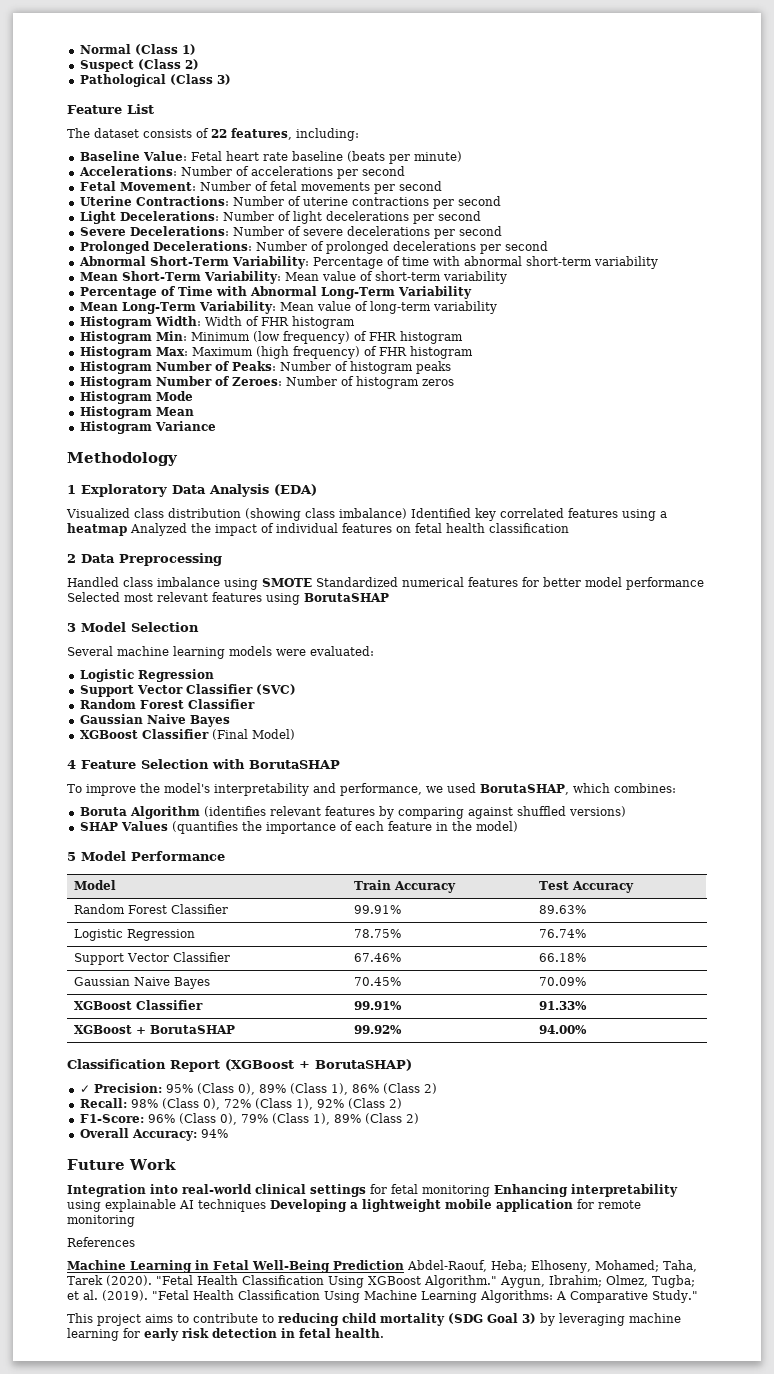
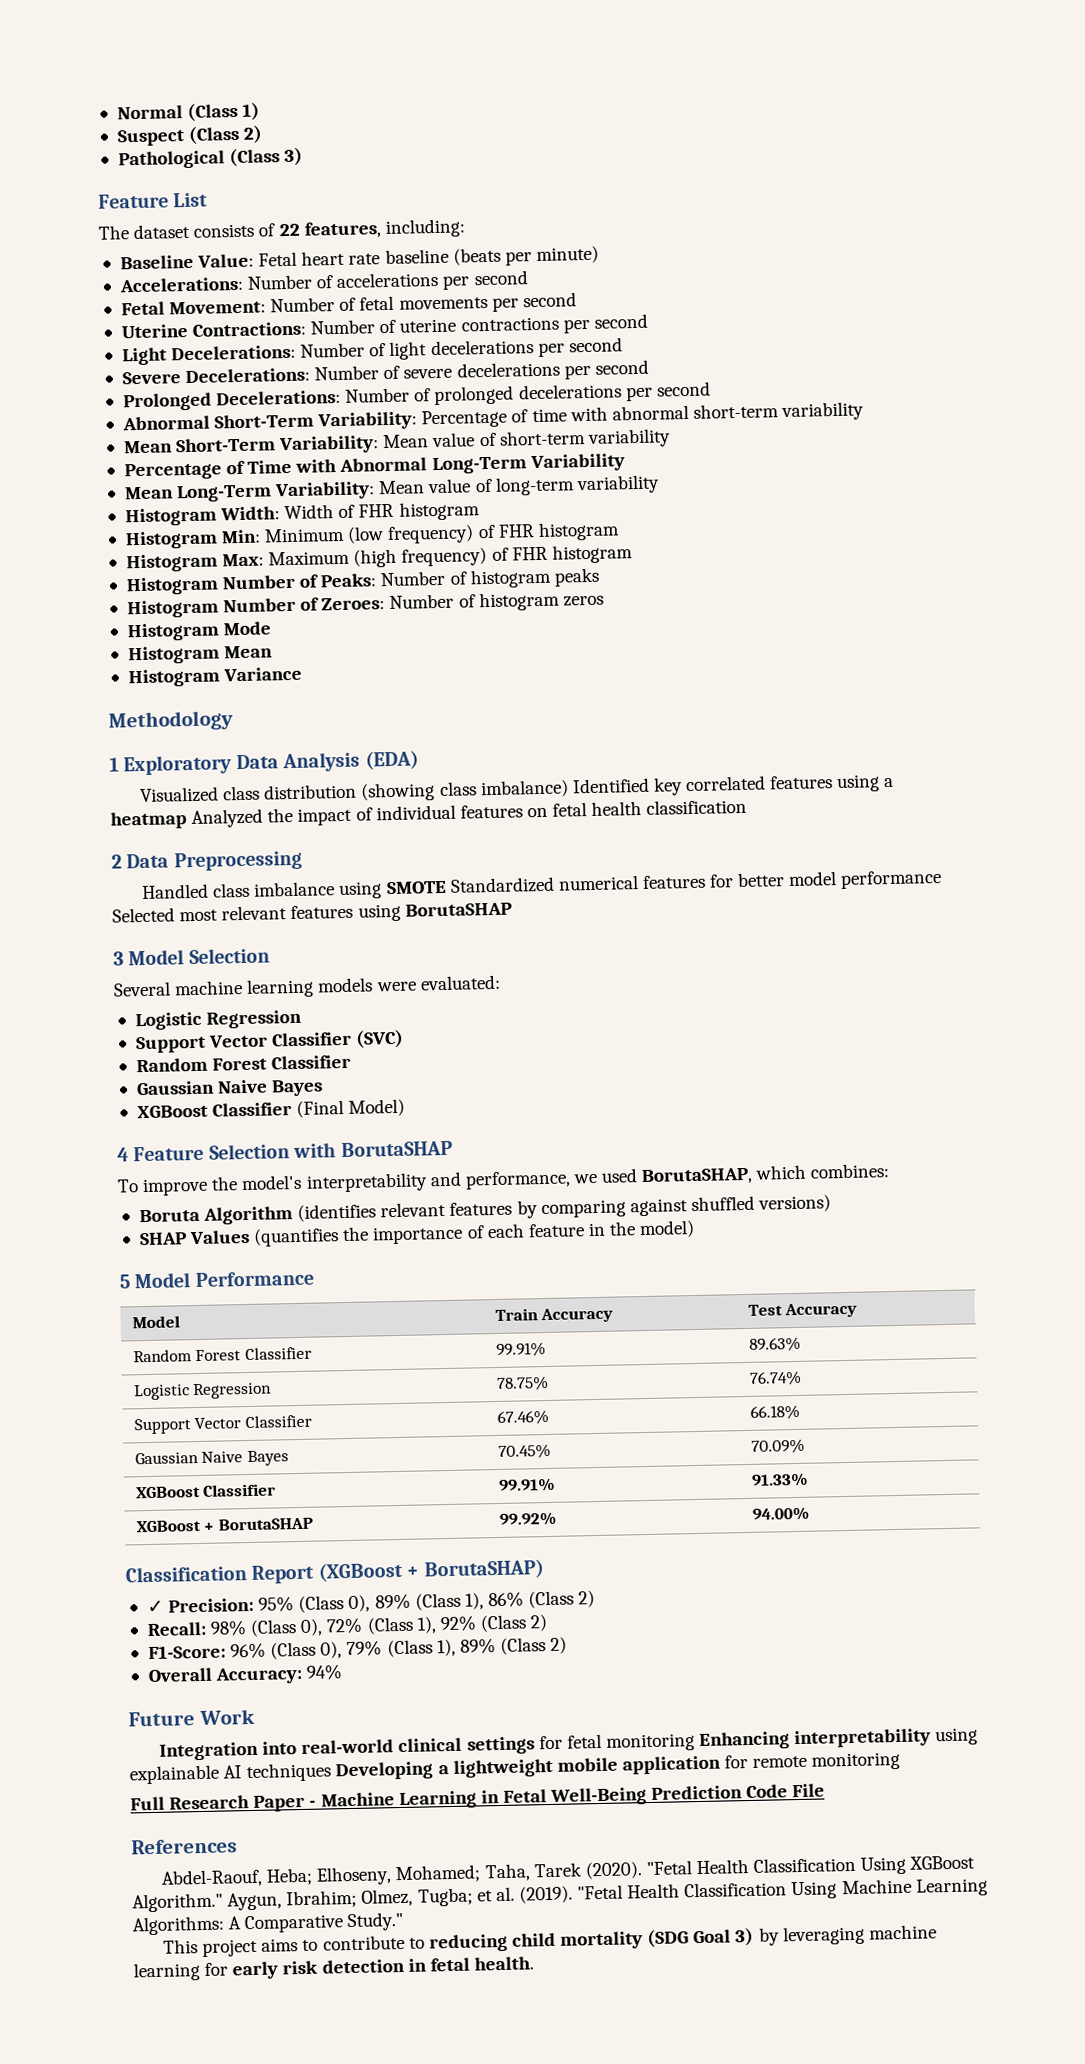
+ Full Research Paper - Machine Learning in Fetal Well-Being Prediction Code File
  References
- Machine Learning in Fetal Well-Being Prediction Abdel-Raouf, Heba; Elhoseny, Mohamed; Taha, Tarek (2020).
+ Abdel-Raouf, Heba; Elhoseny, Mohamed; Taha, Tarek (2020).

